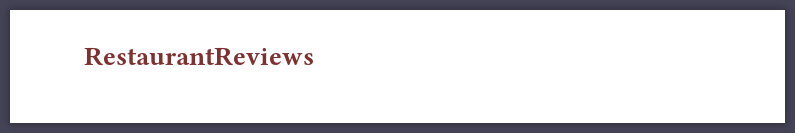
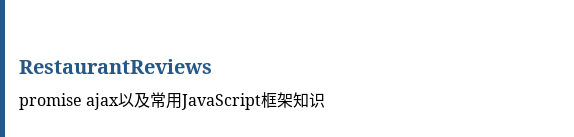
+ promise ajax以及常用JavaScript框架知识

